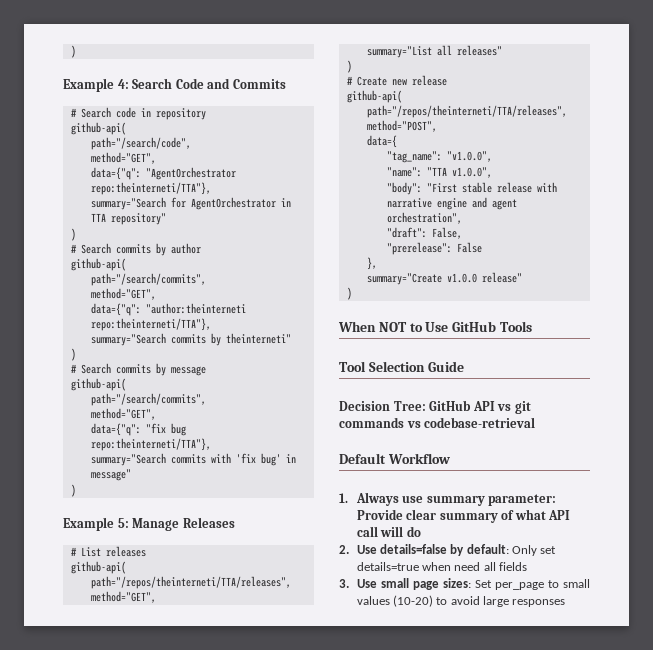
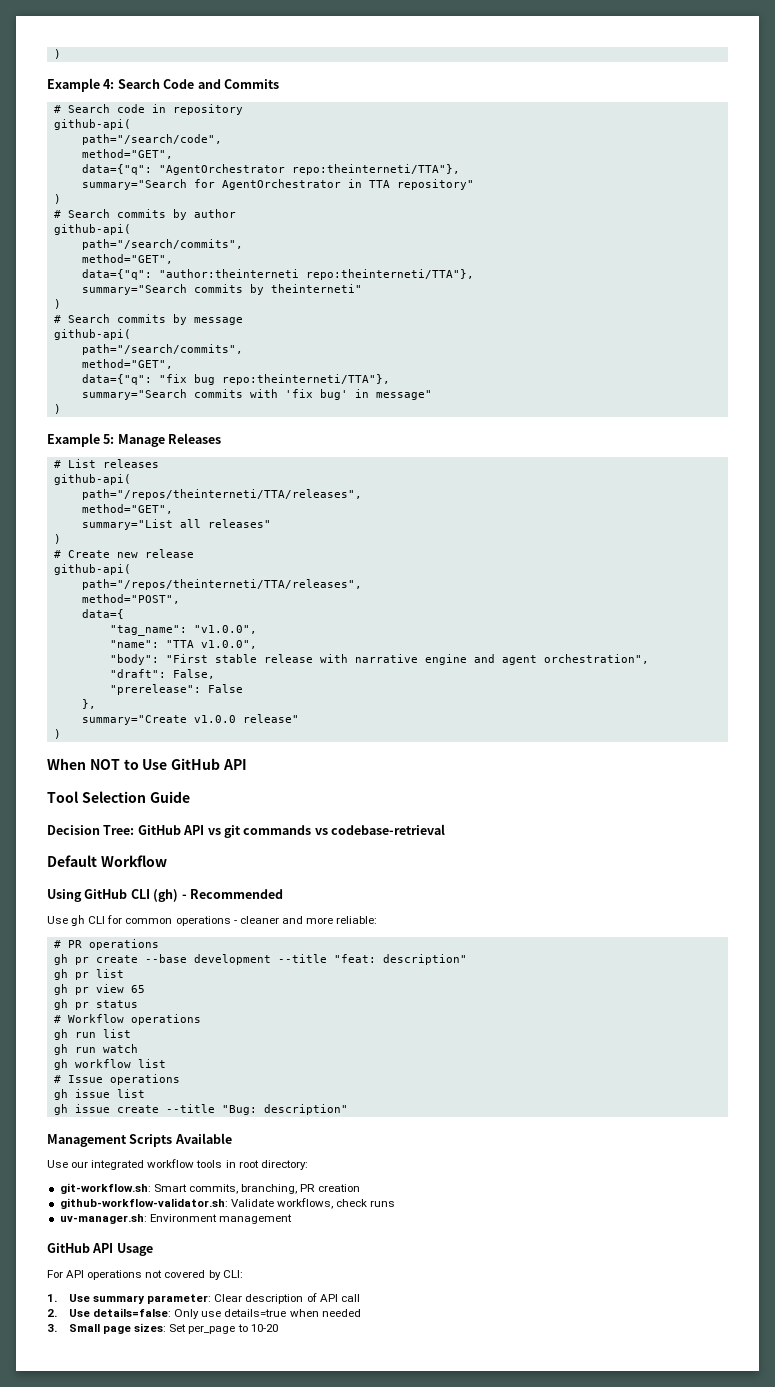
- When NOT to Use GitHub Tools
+ When NOT to Use GitHub API
- 1. Always use summary parameter: Provide clear summary of what API call will do
- 2. Use details=false by default: Only set details=true when need all fields
- 3. Use small page sizes: Set per_page to small values (10-20) to avoid large responses
+ Using GitHub CLI (gh) - Recommended
+ Use gh CLI for common operations - cleaner and more reliable:
+ # PR operations
+ gh pr create --base development --title "feat: description"
+ gh pr list
+ gh pr view 65
+ gh pr status
+ # Workflow operations
+ gh run list
+ gh run watch
+ gh workflow list
+ # Issue operations
+ gh issue list
+ gh issue create --title "Bug: description"
+ Management Scripts Available
+ Use our integrated workflow tools in root directory:
+ git-workflow.sh: Smart commits, branching, PR creation
+ github-workflow-validator.sh: Validate workflows, check runs
+ uv-manager.sh: Environment management
+ GitHub API Usage
+ For API operations not covered by CLI:
+ 1. Use summary parameter: Clear description of API call
+ 2. Use details=false: Only use details=true when needed
+ 3. Small page sizes: Set per_page to 10-20

